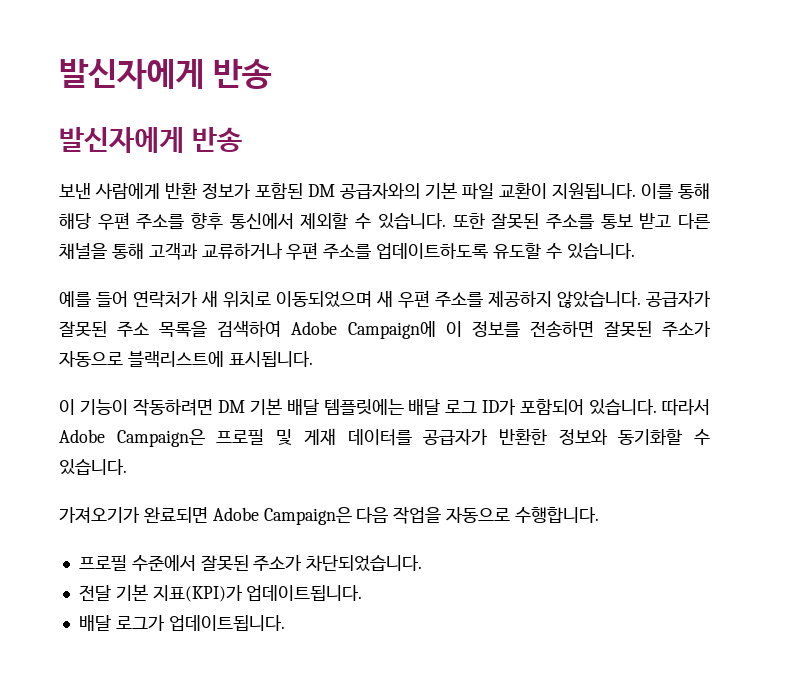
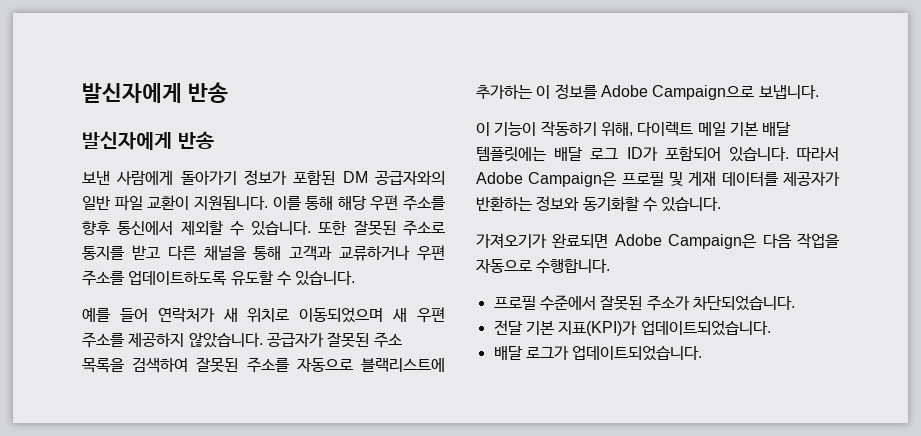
- 보낸 사람에게 반환 정보가 포함된 DM 공급자와의 기본 파일 교환이 지원됩니다.
+ 보낸 사람에게 돌아가기 정보가 포함된 DM 공급자와의 일반 파일 교환이 지원됩니다.
- 또한 잘못된 주소를 통보 받고 다른 채널을 통해 고객과 교류하거나 우편 주소를 업데이트하도록 유도할 수 있습니다.
+ 또한 잘못된 주소로 통지를 받고 다른 채널을 통해 고객과 교류하거나 우편 주소를 업데이트하도록 유도할 수 있습니다.
- 공급자가 잘못된 주소 목록을 검색하여 Adobe Campaign에 이 정보를 전송하면 잘못된 주소가 자동으로 블랙리스트에 표시됩니다.
- 이 기능이 작동하려면 DM 기본 배달 템플릿에는 배달 로그 ID가 포함되어 있습니다.
+ 공급자가 잘못된 주소 목록을 검색하여 잘못된 주소를 자동으로 블랙리스트에 추가하는 이 정보를 Adobe Campaign으로 보냅니다.
+ 이 기능이 작동하기 위해, 다이렉트 메일 기본 배달 템플릿에는 배달 로그 ID가 포함되어 있습니다.
- 따라서 Adobe Campaign은 프로필 및 게재 데이터를 공급자가 반환한 정보와 동기화할 수 있습니다.
+ 따라서 Adobe Campaign은 프로필 및 게재 데이터를 제공자가 반환하는 정보와 동기화할 수 있습니다.
- 전달 기본 지표(KPI)가 업데이트됩니다.
+ 전달 기본 지표(KPI)가 업데이트되었습니다.
- 배달 로그가 업데이트됩니다.
+ 배달 로그가 업데이트되었습니다.

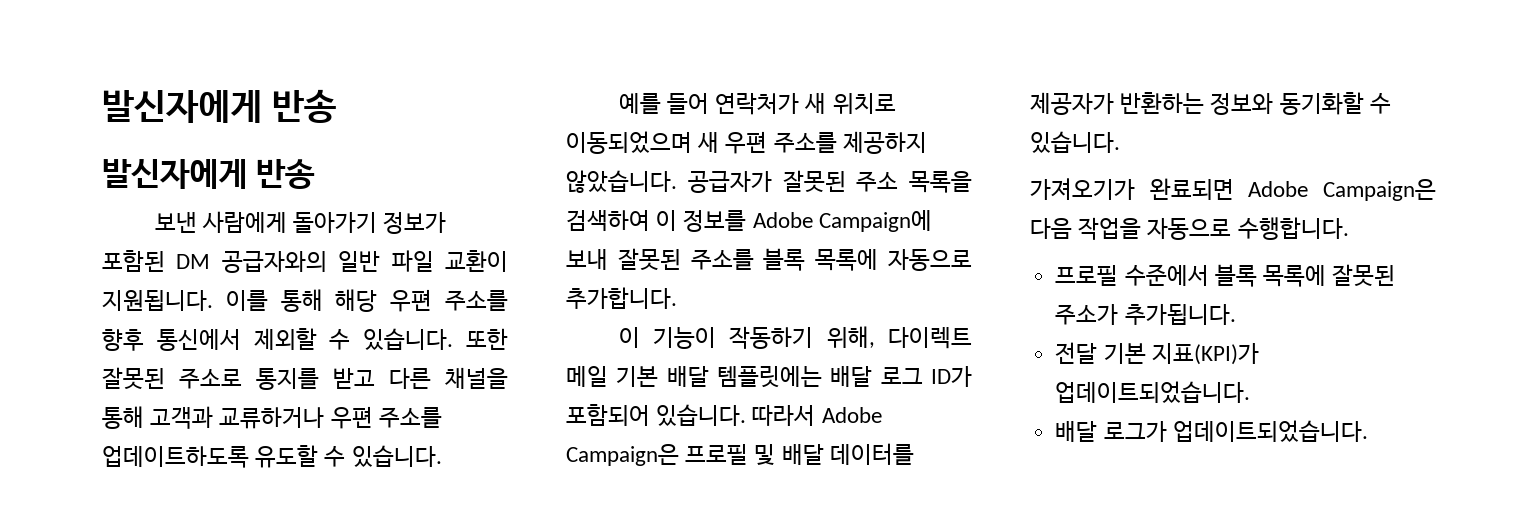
- 공급자가 잘못된 주소 목록을 검색하여 잘못된 주소를 자동으로 블랙리스트에 추가하는 이 정보를 Adobe Campaign으로 보냅니다.
+ 공급자가 잘못된 주소 목록을 검색하여 이 정보를 Adobe Campaign에 보내 잘못된 주소를 블록 목록에 자동으로 추가합니다.
- 따라서 Adobe Campaign은 프로필 및 게재 데이터를 제공자가 반환하는 정보와 동기화할 수 있습니다.
+ 따라서 Adobe Campaign은 프로필 및 배달 데이터를 제공자가 반환하는 정보와 동기화할 수 있습니다.
- 프로필 수준에서 잘못된 주소가 차단되었습니다.
+ 프로필 수준에서 블록 목록에 잘못된 주소가 추가됩니다.

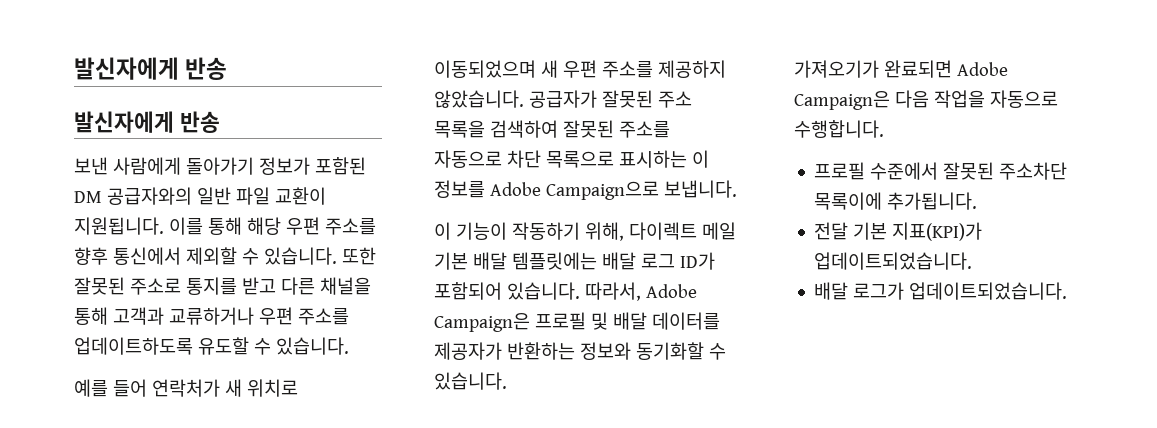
- 공급자가 잘못된 주소 목록을 검색하여 이 정보를 Adobe Campaign에 보내 잘못된 주소를 블록 목록에 자동으로 추가합니다.
+ 공급자가 잘못된 주소 목록을 검색하여 잘못된 주소를 자동으로 차단 목록으로 표시하는 이 정보를 Adobe Campaign으로 보냅니다.
- 따라서 Adobe Campaign은 프로필 및 배달 데이터를 제공자가 반환하는 정보와 동기화할 수 있습니다.
+ 따라서, Adobe Campaign은 프로필 및 배달 데이터를 제공자가 반환하는 정보와 동기화할 수 있습니다.
- 프로필 수준에서 블록 목록에 잘못된 주소가 추가됩니다.
+ 프로필 수준에서 잘못된 주소차단 목록이에 추가됩니다.

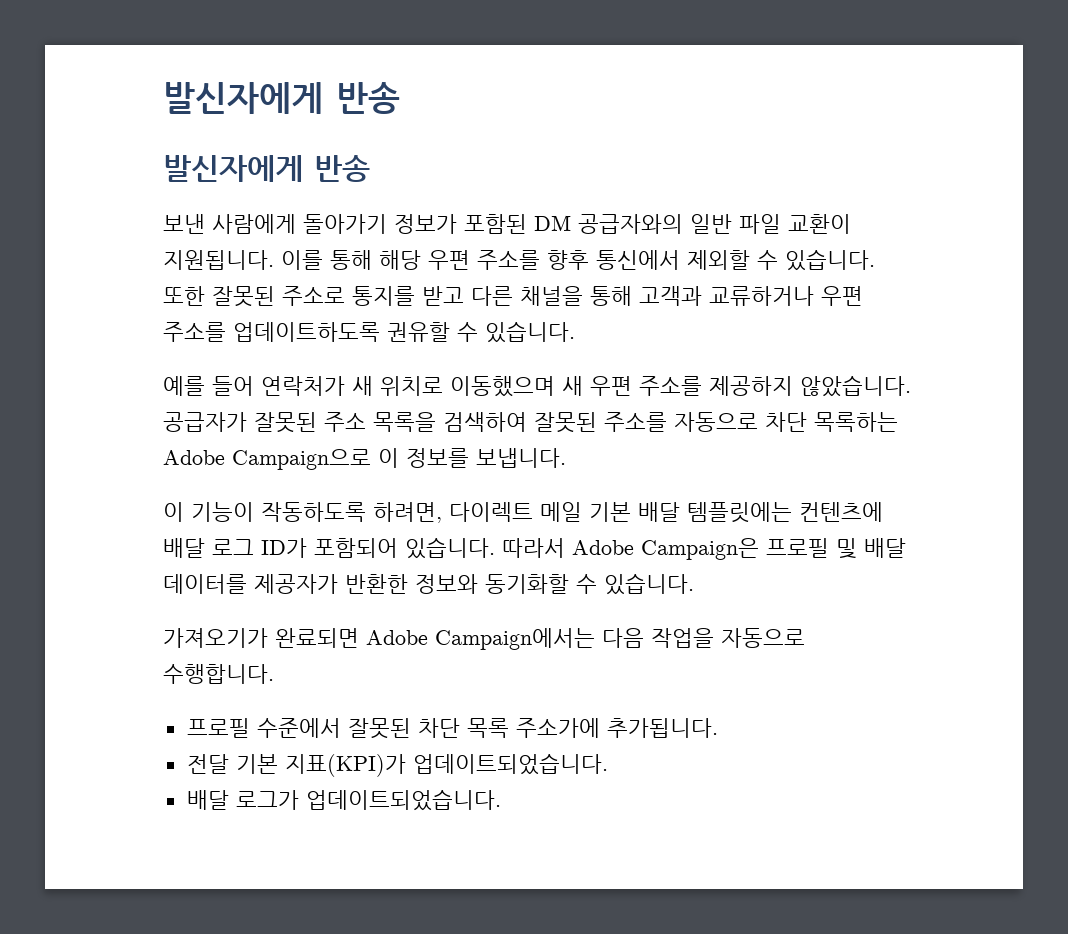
- 또한 잘못된 주소로 통지를 받고 다른 채널을 통해 고객과 교류하거나 우편 주소를 업데이트하도록 유도할 수 있습니다.
+ 또한 잘못된 주소로 통지를 받고 다른 채널을 통해 고객과 교류하거나 우편 주소를 업데이트하도록 권유할 수 있습니다.
- 예를 들어 연락처가 새 위치로 이동되었으며 새 우편 주소를 제공하지 않았습니다.
+ 예를 들어 연락처가 새 위치로 이동했으며 새 우편 주소를 제공하지 않았습니다.
- 공급자가 잘못된 주소 목록을 검색하여 잘못된 주소를 자동으로 차단 목록으로 표시하는 이 정보를 Adobe Campaign으로 보냅니다.
+ 공급자가 잘못된 주소 목록을 검색하여 잘못된 주소를 자동으로 차단 목록하는 Adobe Campaign으로 이 정보를 보냅니다.
- 이 기능이 작동하기 위해, 다이렉트 메일 기본 배달 템플릿에는 배달 로그 ID가 포함되어 있습니다.
+ 이 기능이 작동하도록 하려면, 다이렉트 메일 기본 배달 템플릿에는 컨텐츠에 배달 로그 ID가 포함되어 있습니다.
- 따라서, Adobe Campaign은 프로필 및 배달 데이터를 제공자가 반환하는 정보와 동기화할 수 있습니다.
+ 따라서 Adobe Campaign은 프로필 및 배달 데이터를 제공자가 반환한 정보와 동기화할 수 있습니다.
- 가져오기가 완료되면 Adobe Campaign은 다음 작업을 자동으로 수행합니다.
+ 가져오기가 완료되면 Adobe Campaign에서는 다음 작업을 자동으로 수행합니다.
- 프로필 수준에서 잘못된 주소차단 목록이에 추가됩니다.
+ 프로필 수준에서 잘못된 차단 목록 주소가에 추가됩니다.

